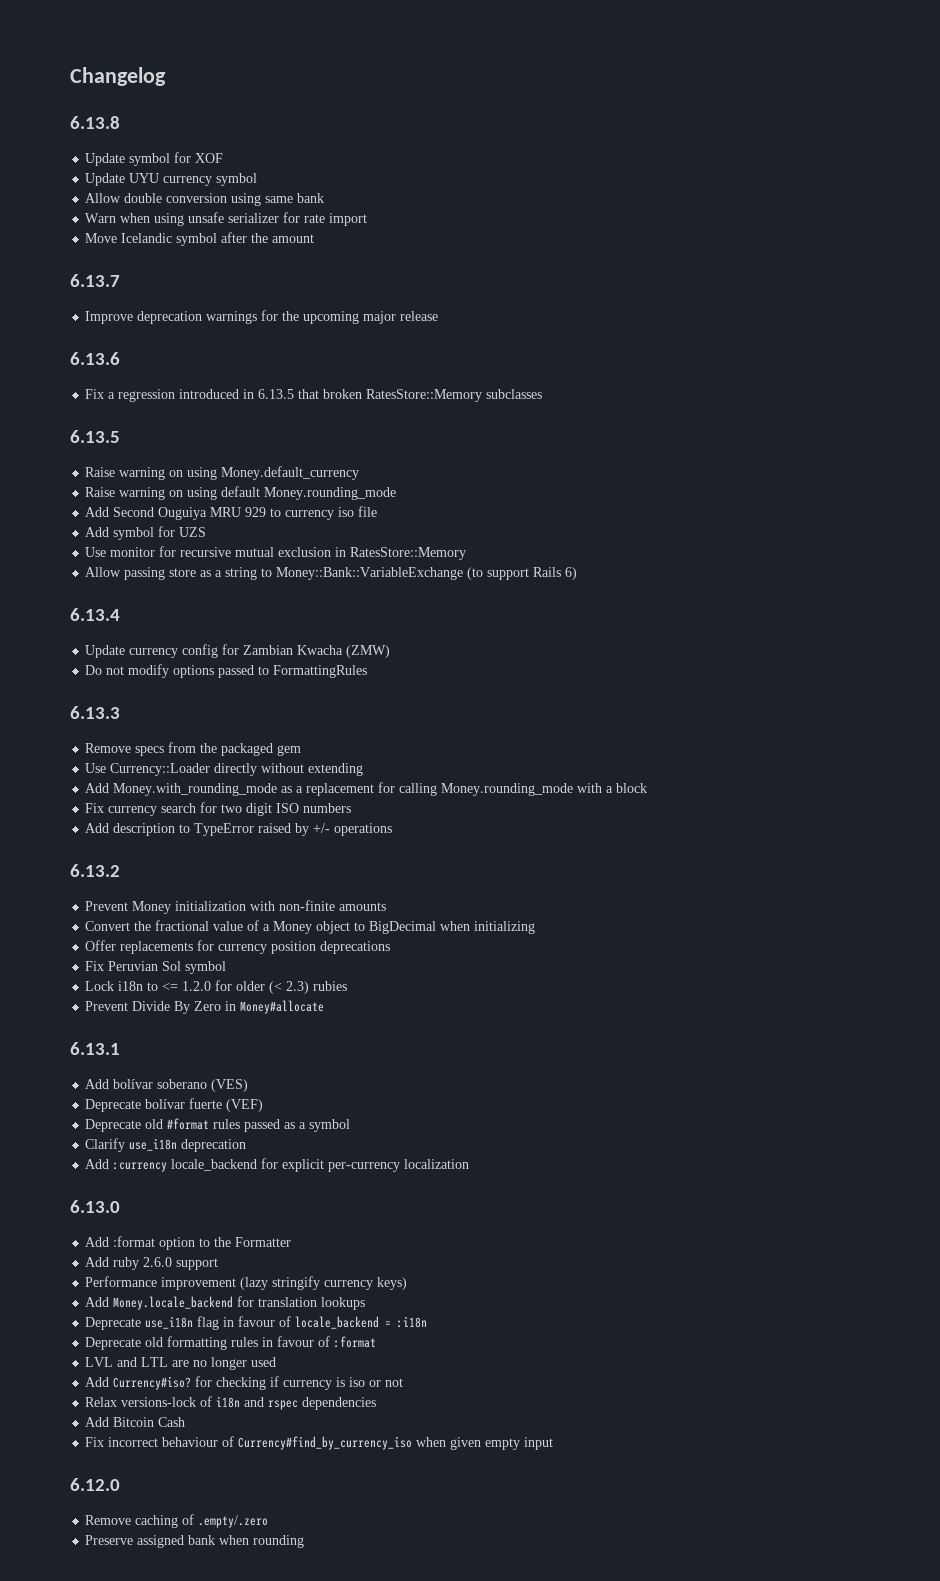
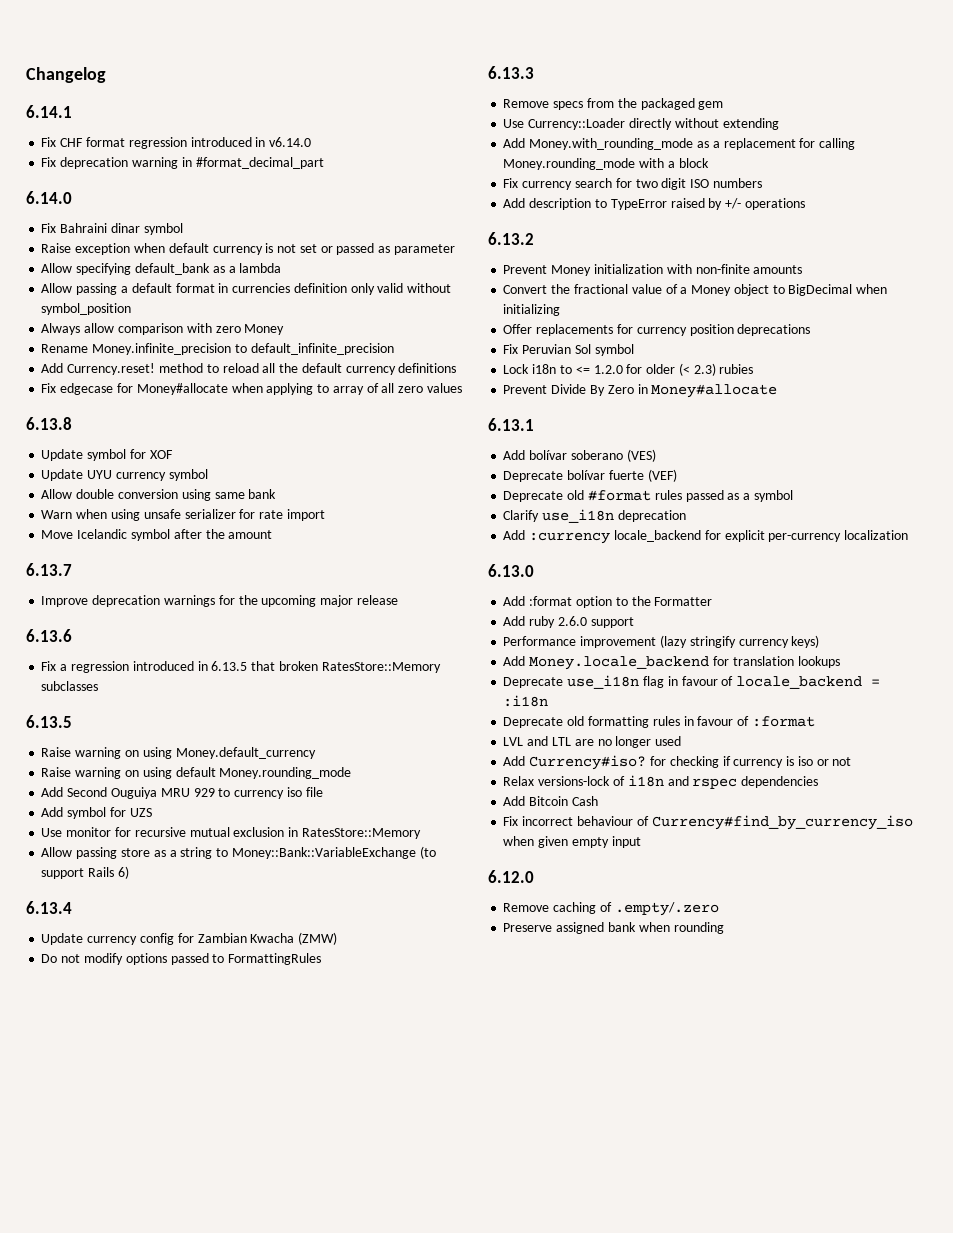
+ 6.14.1
+ Fix CHF format regression introduced in v6.14.0
+ Fix deprecation warning in #format_decimal_part
+ 6.14.0
+ Fix Bahraini dinar symbol
+ Raise exception when default currency is not set or passed as parameter
+ Allow specifying default_bank as a lambda
+ Allow passing a default format in currencies definition only valid without symbol_position
+ Always allow comparison with zero Money
+ Rename Money.infinite_precision to default_infinite_precision
+ Add Currency.reset! method to reload all the default currency definitions
+ Fix edgecase for Money#allocate when applying to array of all zero values

